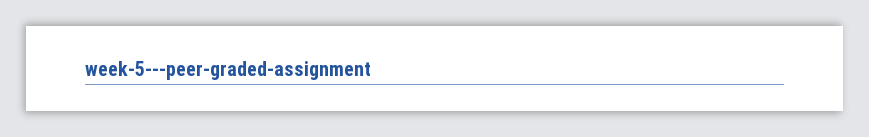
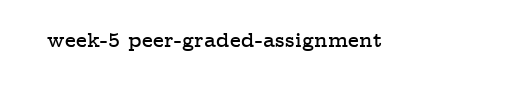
- week-5---peer-graded-assignment
+ week-5 peer-graded-assignment

